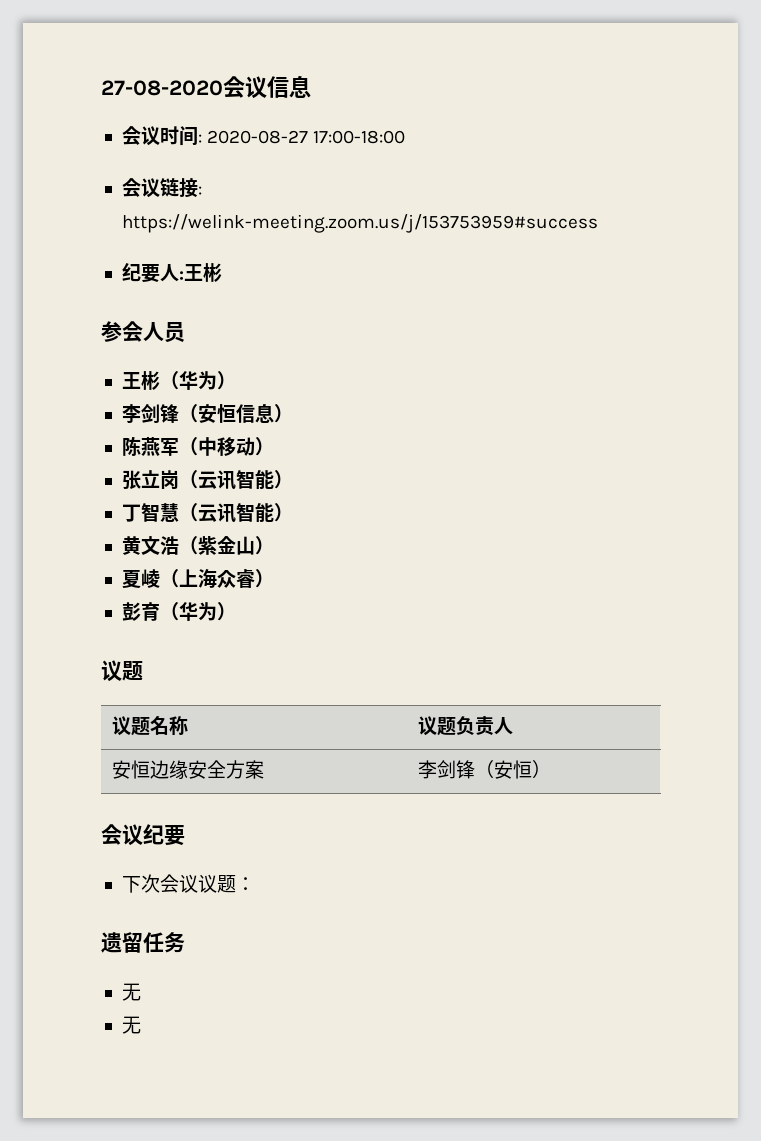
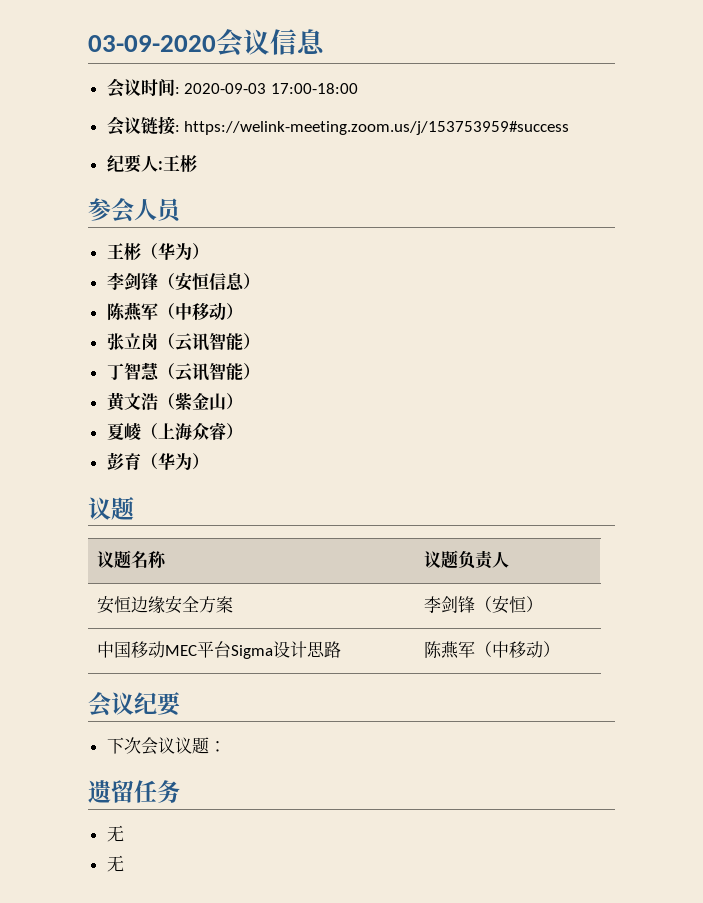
- 27-08-2020会议信息
+ 03-09-2020会议信息
- 会议时间: 2020-08-27 17:00-18:00
+ 会议时间: 2020-09-03 17:00-18:00
+ 中国移动MEC平台Sigma设计思路 | 陈燕军（中移动）

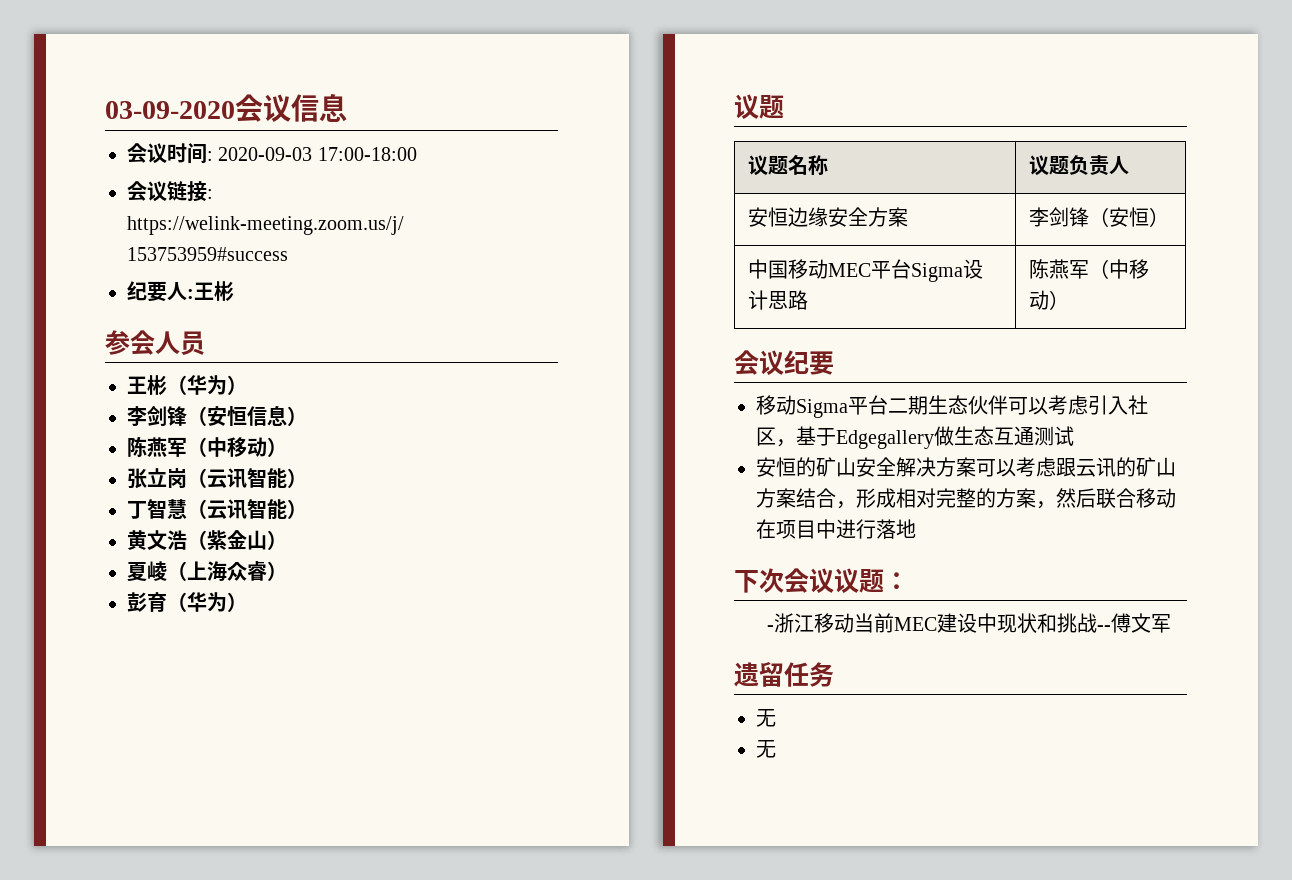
+ 移动Sigma平台二期生态伙伴可以考虑引入社区，基于Edgegallery做生态互通测试
+ 安恒的矿山安全解决方案可以考虑跟云讯的矿山方案结合，形成相对完整的方案，然后联合移动在项目中进行落地
  下次会议议题：
+ -浙江移动当前MEC建设中现状和挑战--傅文军

